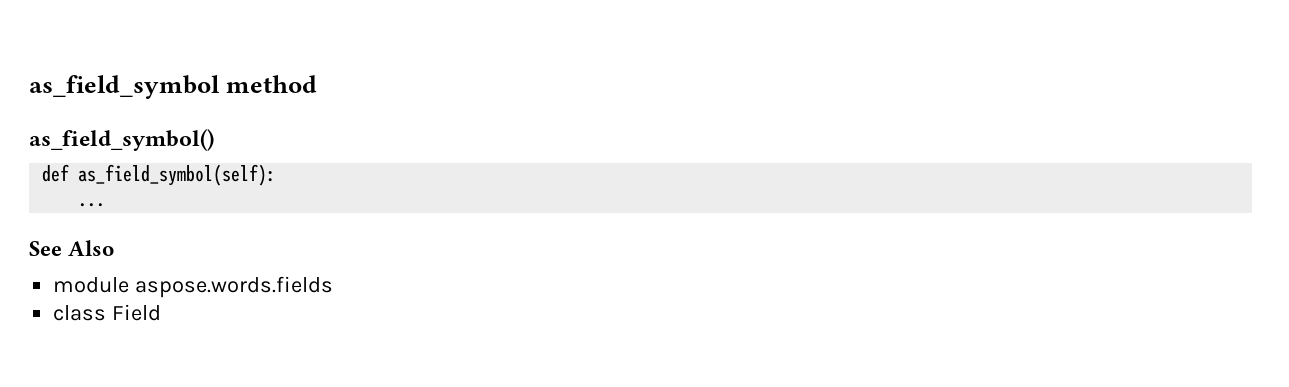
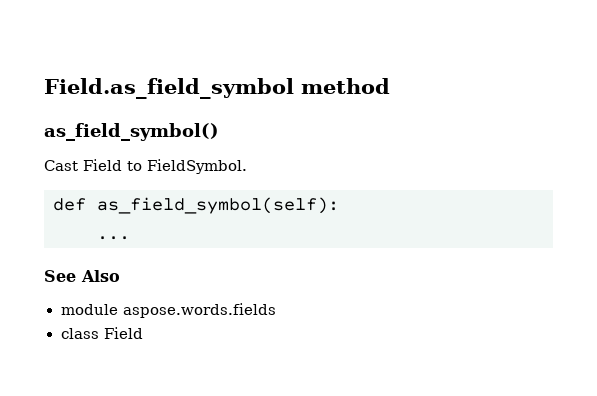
- as_field_symbol method
+ Field.as_field_symbol method
+ Cast Field to FieldSymbol.

